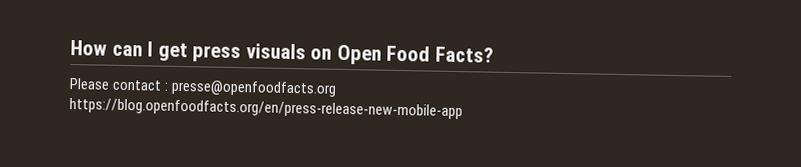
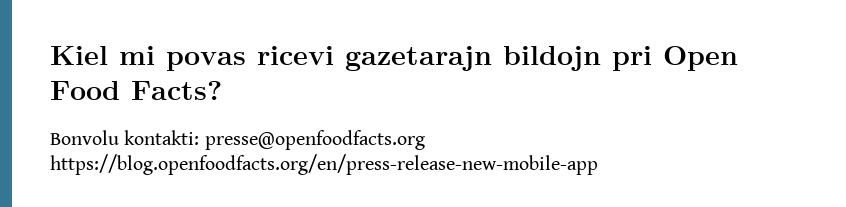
- How can I get press visuals on Open Food Facts?
+ Kiel mi povas ricevi gazetarajn bildojn pri Open Food Facts?
- Please contact : presse@openfoodfacts.org https://blog.openfoodfacts.org/en/press-release-new-mobile-app
+ Bonvolu kontakti: presse@openfoodfacts.org https://blog.openfoodfacts.org/en/press-release-new-mobile-app

